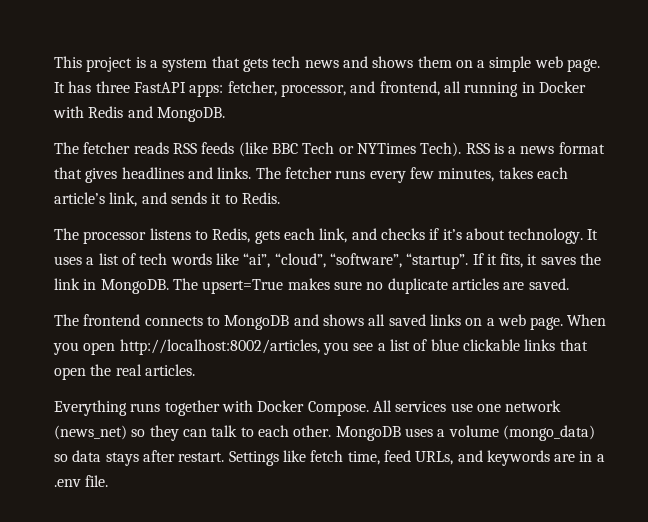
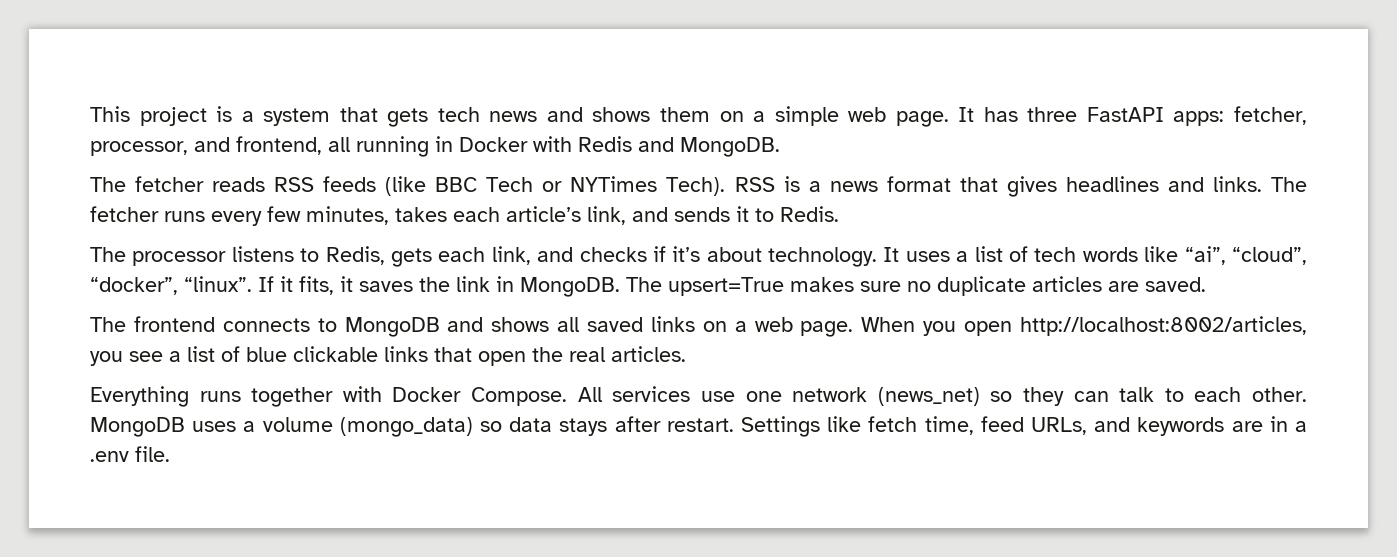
- It uses a list of tech words like “ai”, “cloud”, “software”, “startup”.
+ It uses a list of tech words like “ai”, “cloud”, “docker”, “linux”.

